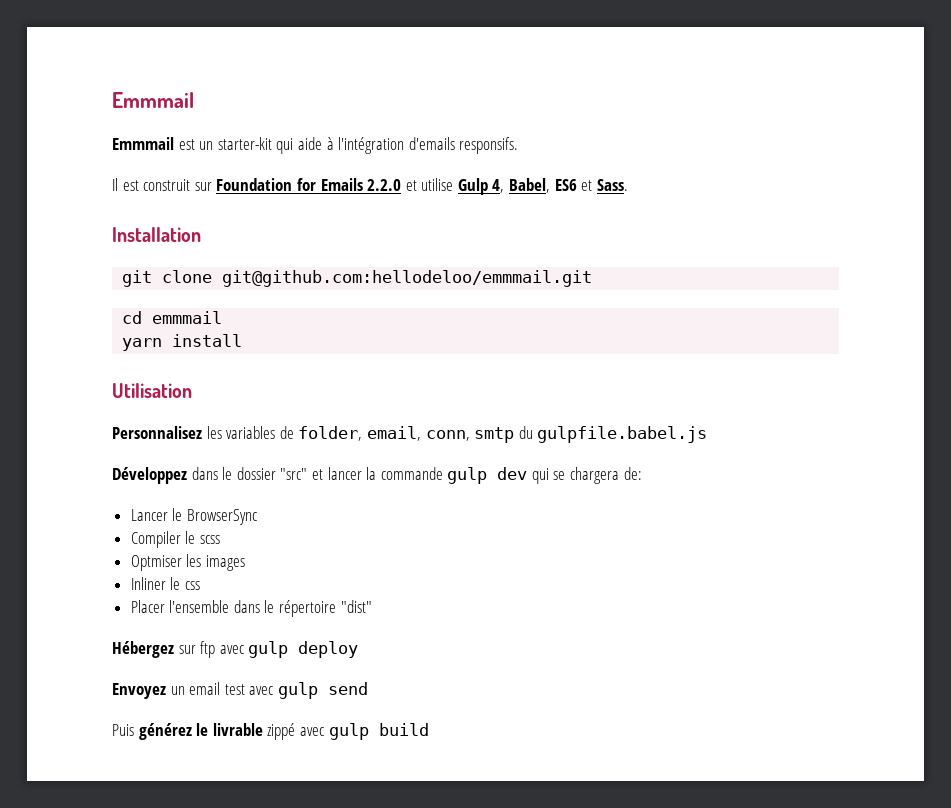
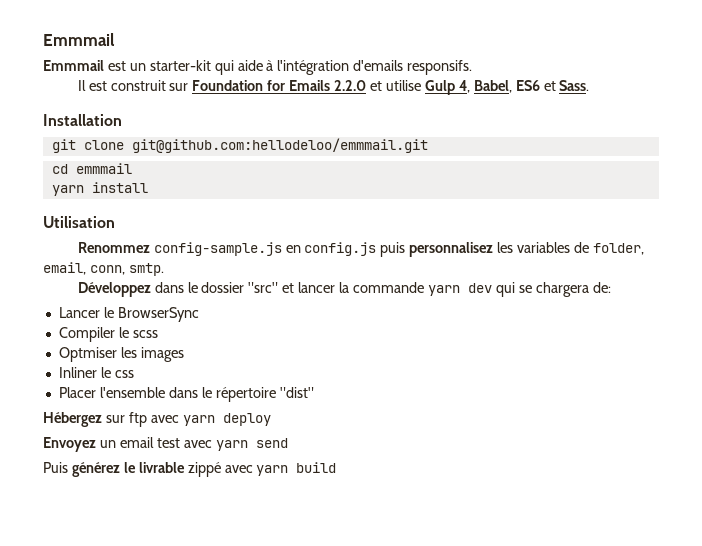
- Personnalisez les variables de folder, email, conn, smtp du gulpfile.babel.js
+ Renommez config-sample.js en config.js puis personnalisez les variables de folder, email, conn, smtp.
- Développez dans le dossier "src" et lancer la commande gulp dev qui se chargera de:
+ Développez dans le dossier "src" et lancer la commande yarn dev qui se chargera de:
- Hébergez sur ftp avec gulp deploy
+ Hébergez sur ftp avec yarn deploy
- Envoyez un email test avec gulp send
+ Envoyez un email test avec yarn send
- Puis générez le livrable zippé avec gulp build
+ Puis générez le livrable zippé avec yarn build

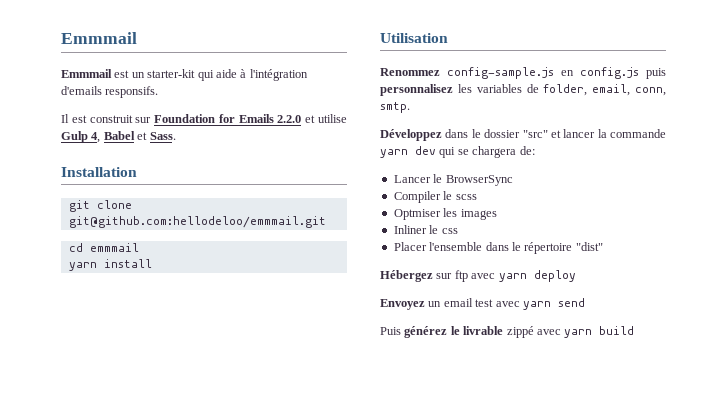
- Il est construit sur Foundation for Emails 2.2.0 et utilise Gulp 4, Babel, ES6 et Sass.
+ Il est construit sur Foundation for Emails 2.2.0 et utilise Gulp 4, Babel et Sass.

